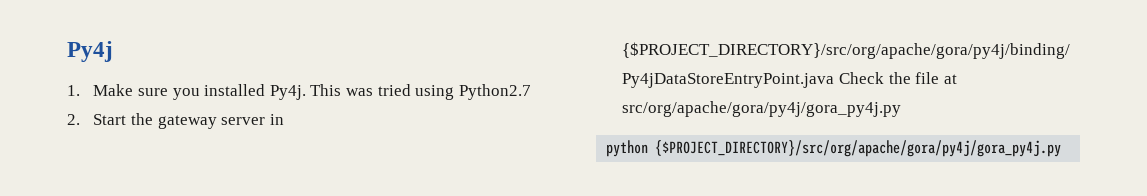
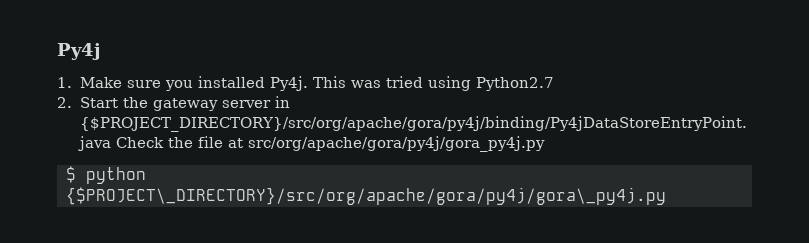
- python {$PROJECT_DIRECTORY}/src/org/apache/gora/py4j/gora_py4j.py
+ $ python {$PROJECT\_DIRECTORY}/src/org/apache/gora/py4j/gora\_py4j.py

